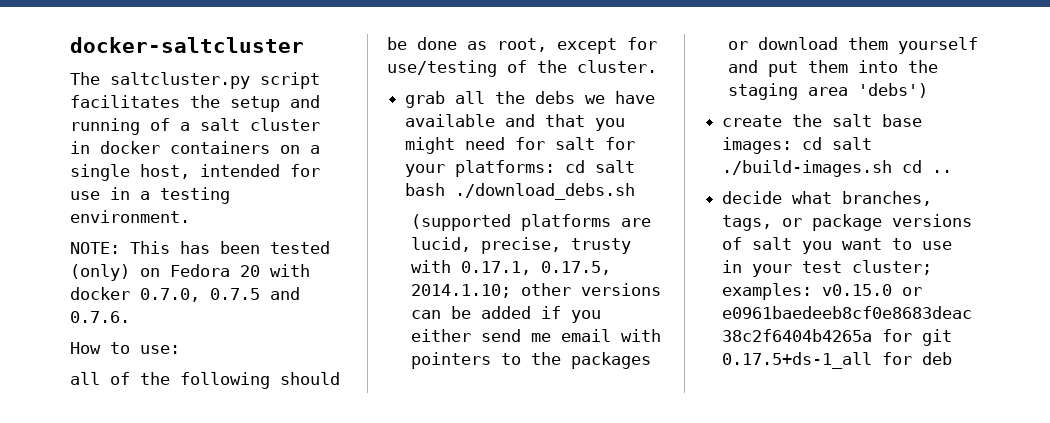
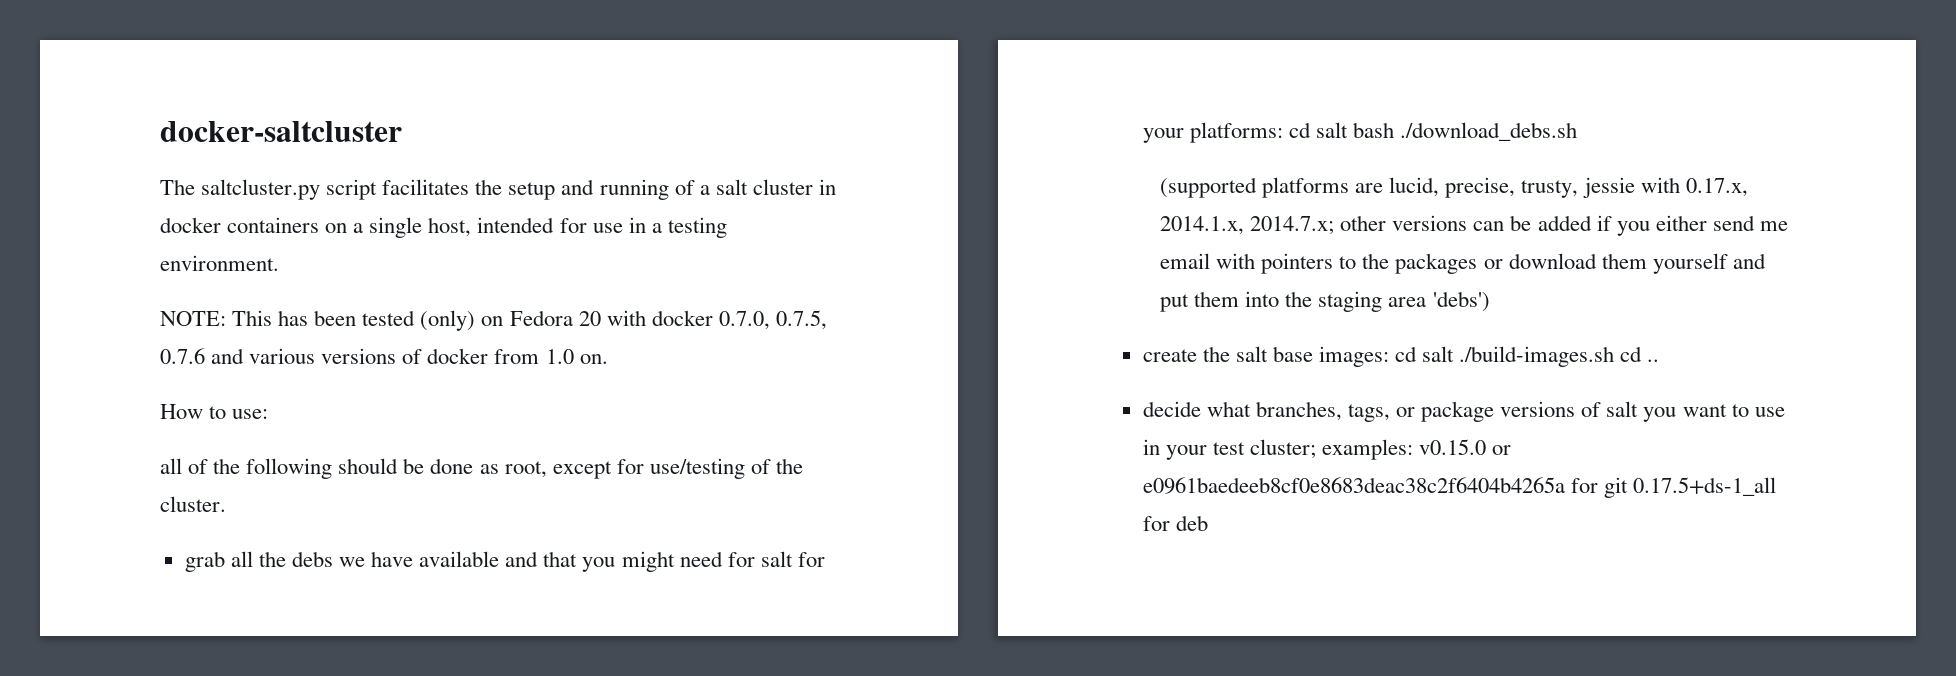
- NOTE: This has been tested (only) on Fedora 20 with docker 0.7.0, 0.7.5 and 0.7.6.
+ NOTE: This has been tested (only) on Fedora 20 with docker 0.7.0, 0.7.5, 0.7.6 and various versions of docker from 1.0 on.
- (supported platforms are lucid, precise, trusty with 0.17.1, 0.17.5, 2014.1.10; other versions can be added if you either send me email with pointers to the packages or download them yourself and put them into the staging area 'debs')
+ (supported platforms are lucid, precise, trusty, jessie with 0.17.x, 2014.1.x, 2014.7.x; other versions can be added if you either send me email with pointers to the packages or download them yourself and put them into the staging area 'debs')

